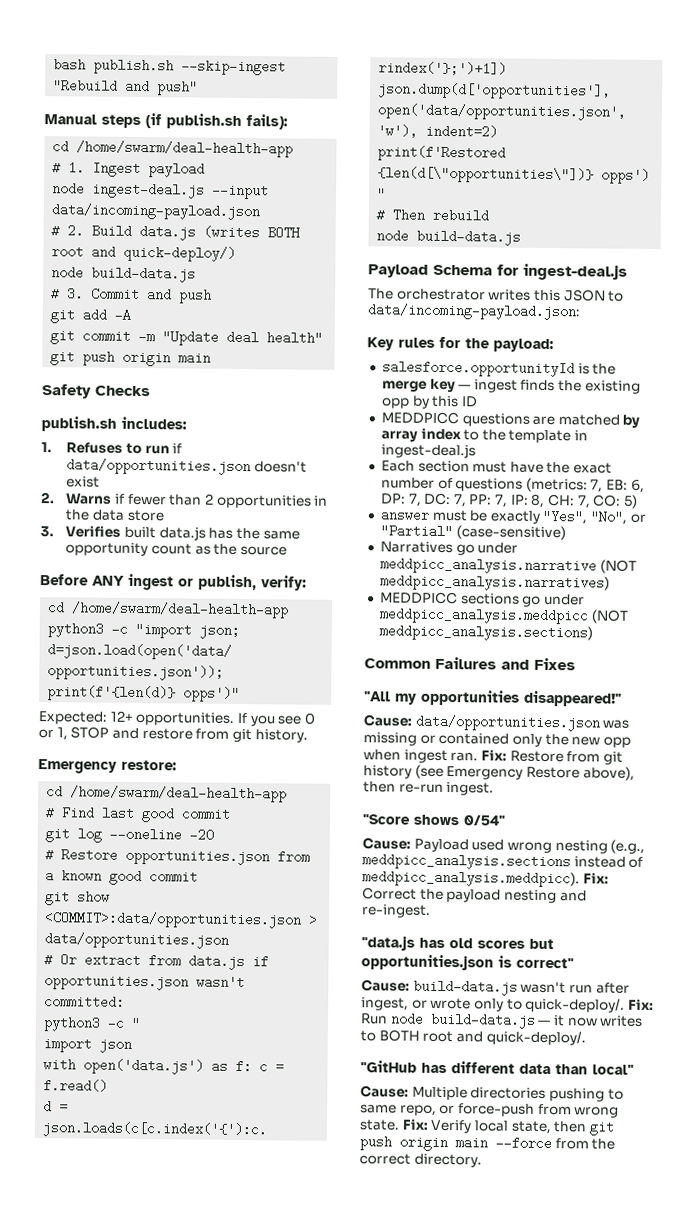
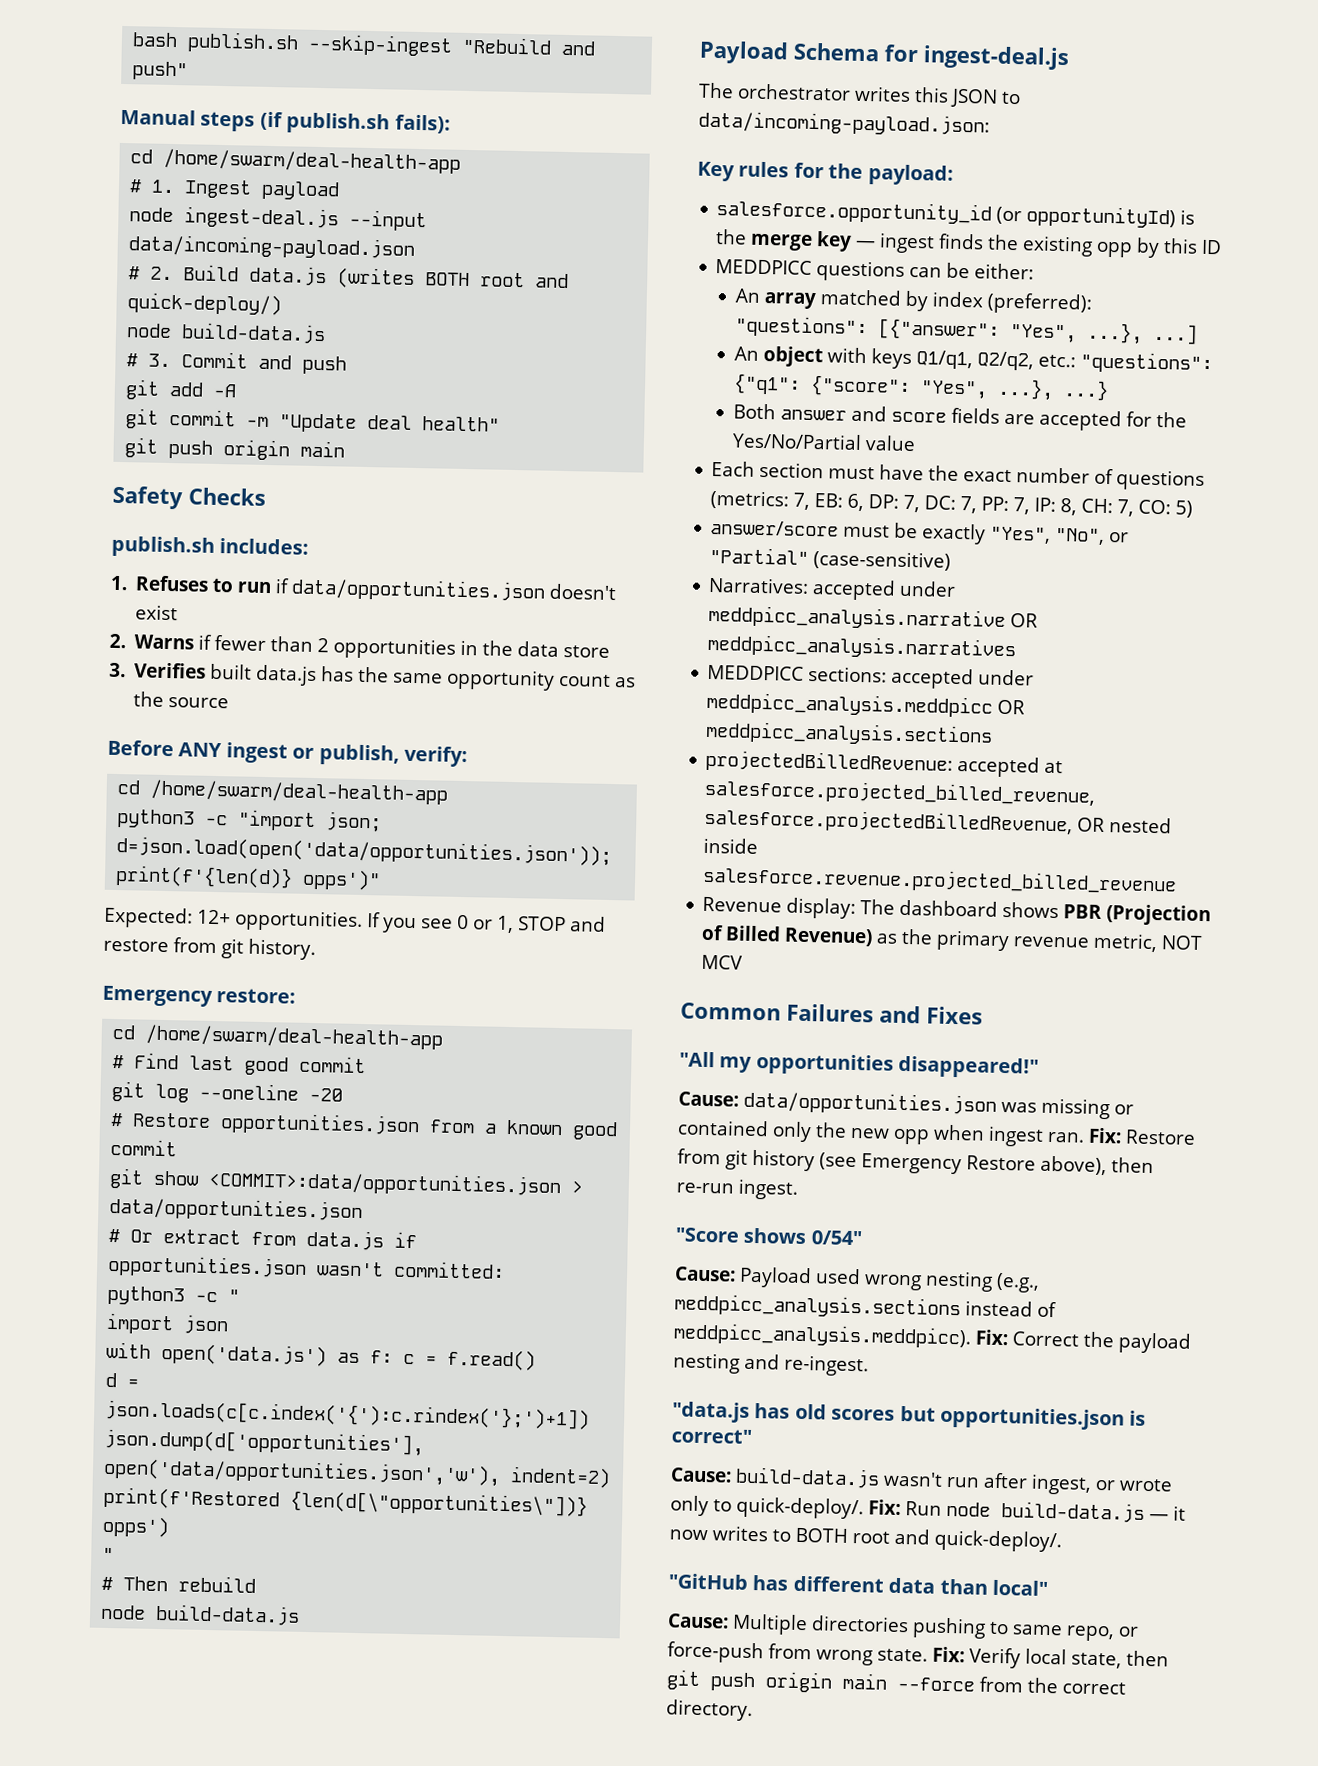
- salesforce.opportunityId is the merge key — ingest finds the existing opp by this ID
+ salesforce.opportunity_id (or opportunityId) is the merge key — ingest finds the existing opp by this ID
- MEDDPICC questions are matched by array index to the template in ingest-deal.js
+ MEDDPICC questions can be either:
+ An array matched by index (preferred): "questions": [{"answer": "Yes", ...}, ...]
+ An object with keys Q1/q1, Q2/q2, etc.: "questions": {"q1": {"score": "Yes", ...}, ...}
+ Both answer and score fields are accepted for the Yes/No/Partial value
- answer must be exactly "Yes", "No", or "Partial" (case-sensitive)
+ answer/score must be exactly "Yes", "No", or "Partial" (case-sensitive)
- Narratives go under meddpicc_analysis.narrative (NOT meddpicc_analysis.narratives)
- MEDDPICC sections go under meddpicc_analysis.meddpicc (NOT meddpicc_analysis.sections)
+ Narratives: accepted under meddpicc_analysis.narrative OR meddpicc_analysis.narratives
+ MEDDPICC sections: accepted under meddpicc_analysis.meddpicc OR meddpicc_analysis.sections
+ projectedBilledRevenue: accepted at salesforce.projected_billed_revenue, salesforce.projectedBilledRevenue, OR nested inside salesforce.revenue.projected_billed_revenue
+ Revenue display: The dashboard shows PBR (Projection of Billed Revenue) as the primary revenue metric, NOT MCV

